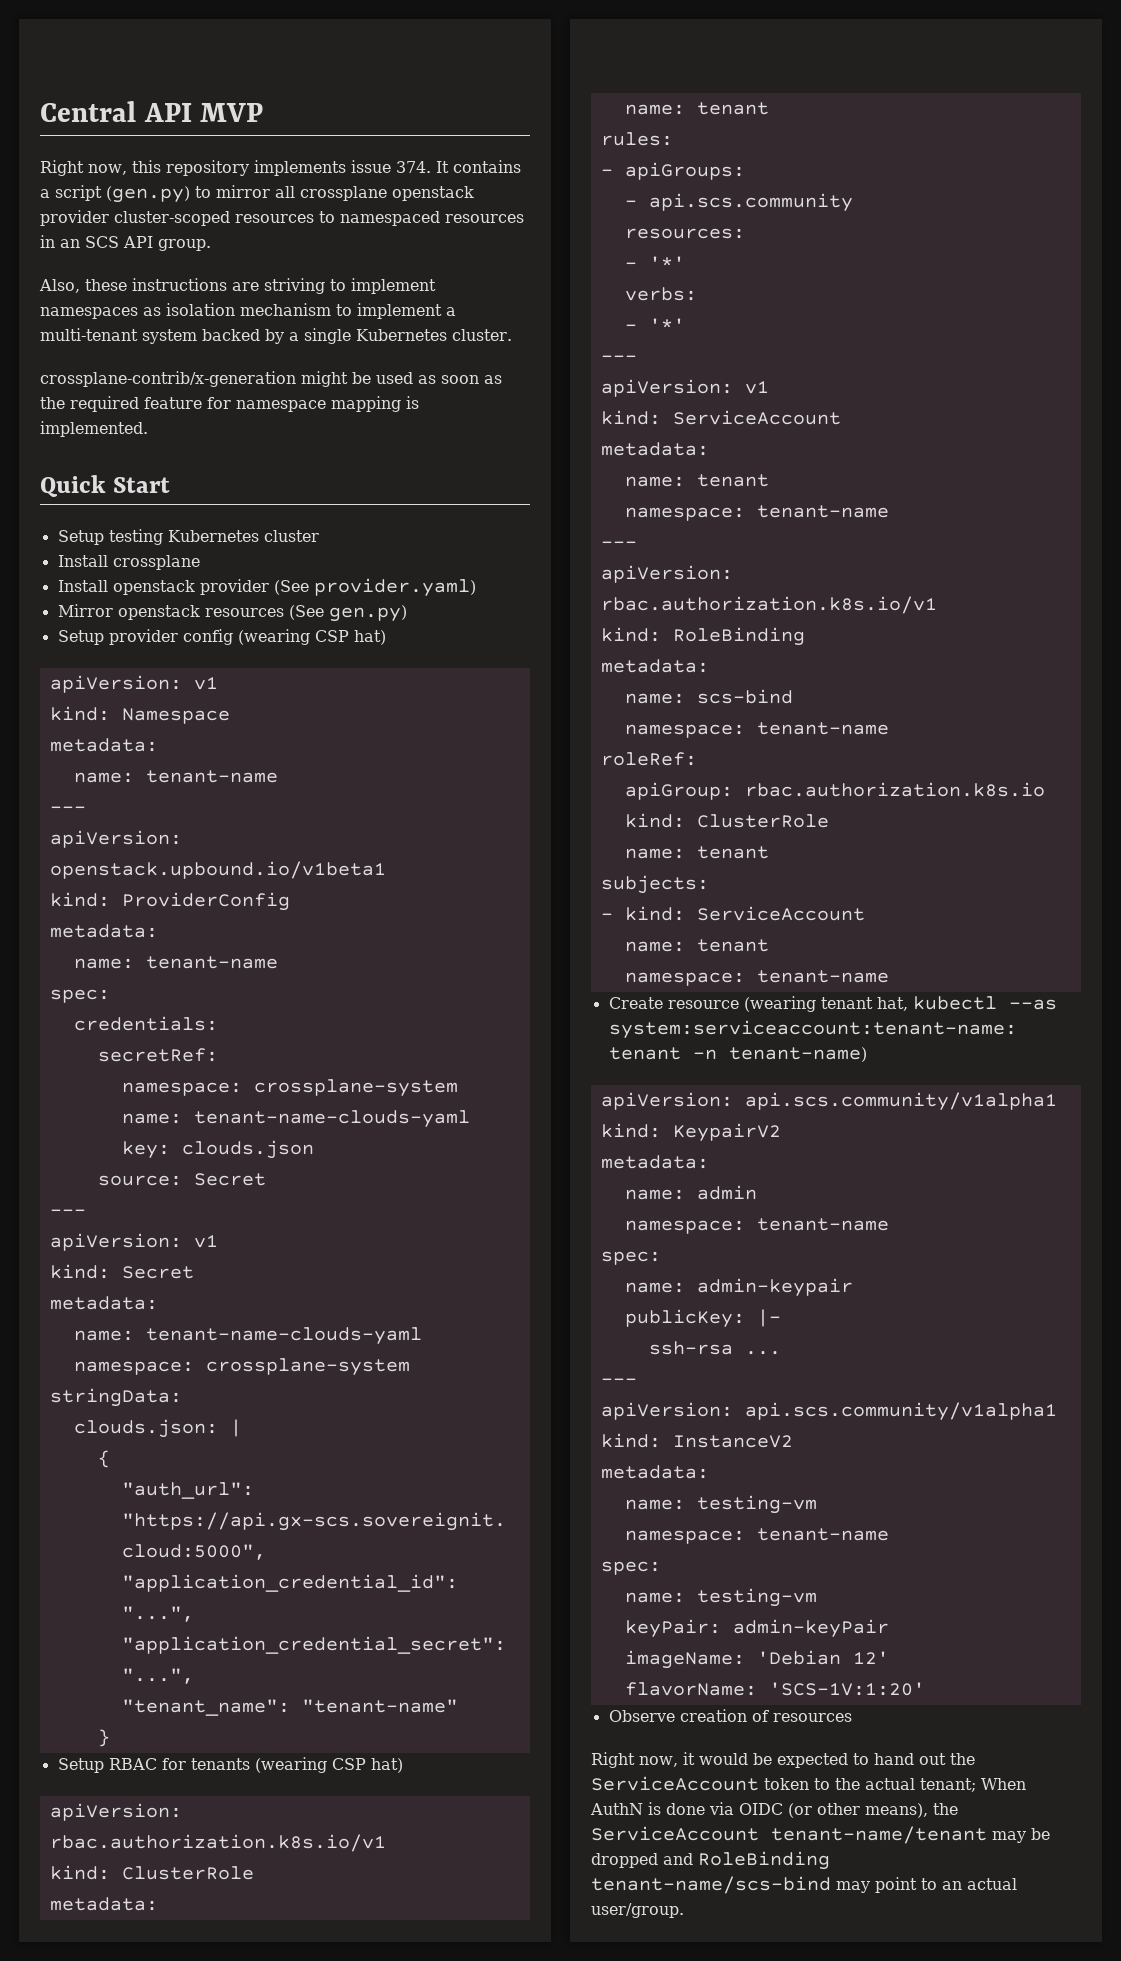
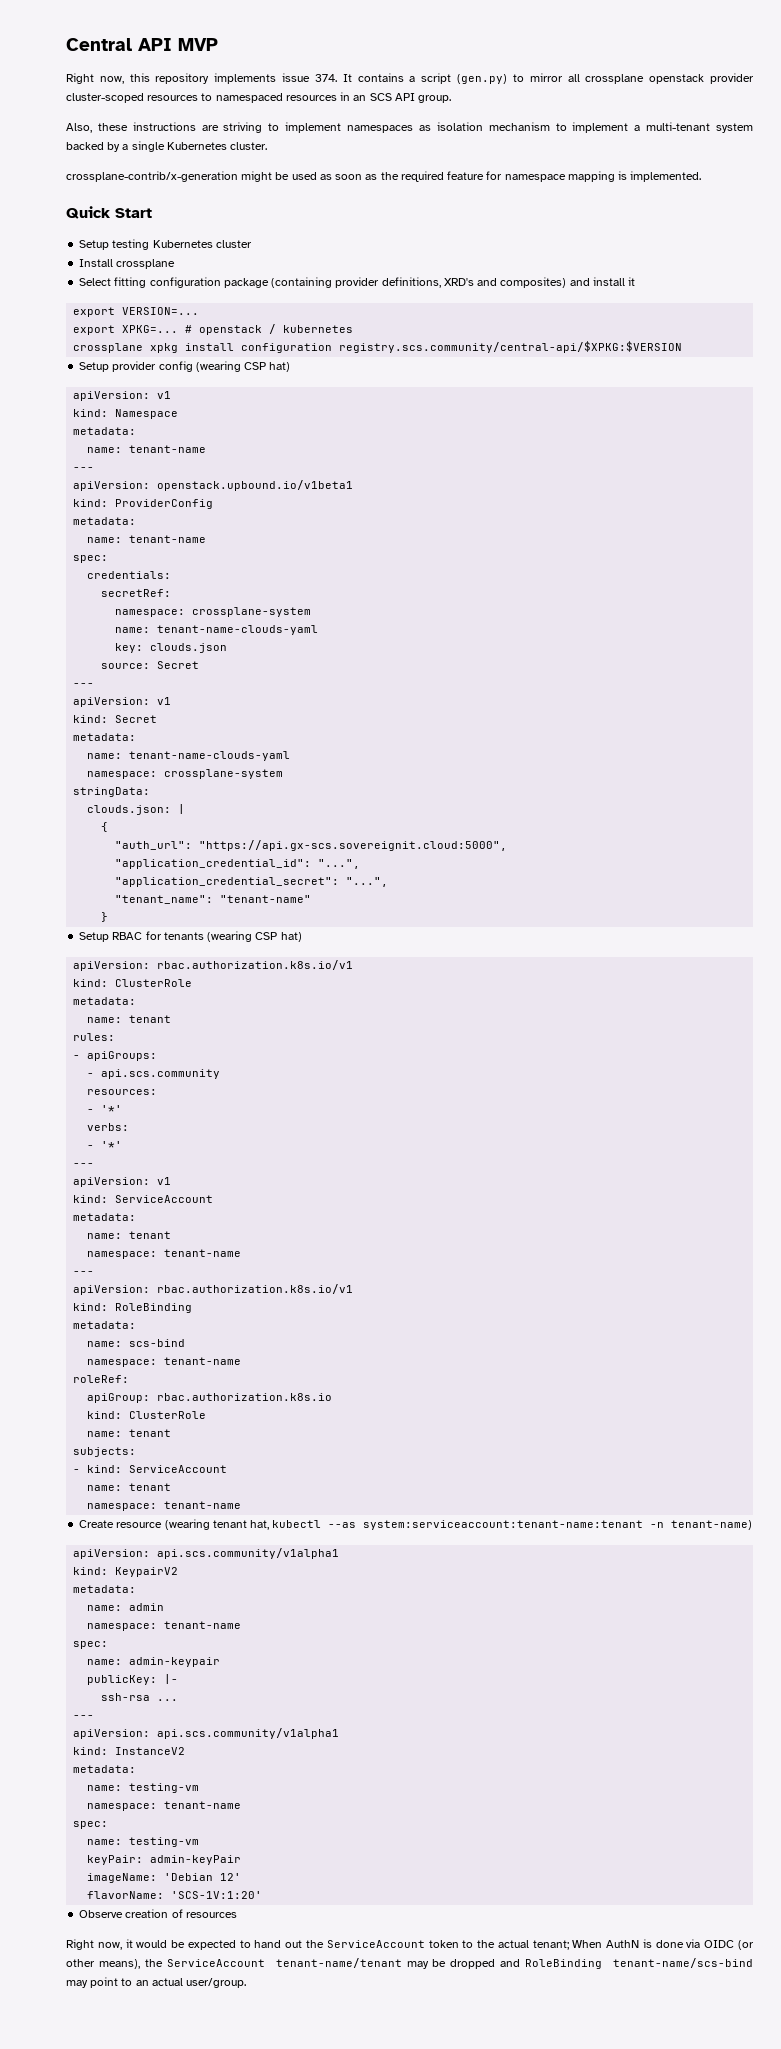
- Install openstack provider (See provider.yaml)
- Mirror openstack resources (See gen.py)
+ Select fitting configuration package (containing provider definitions, XRD's and composites) and install it
+ export VERSION=...
+ export XPKG=... # openstack / kubernetes
+ crossplane xpkg install configuration registry.scs.community/central-api/$XPKG:$VERSION

